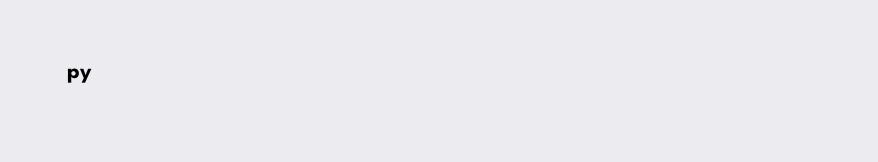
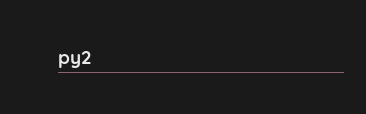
- py
+ py2

